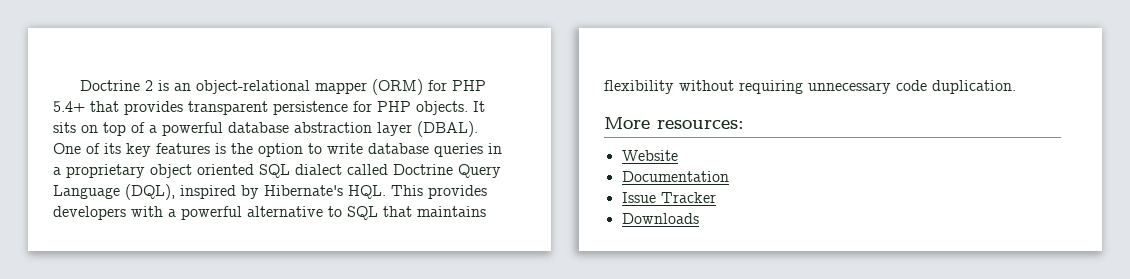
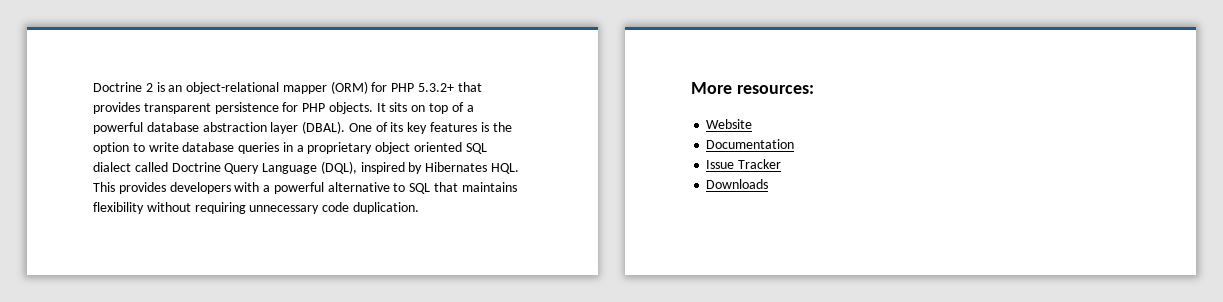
- Doctrine 2 is an object-relational mapper (ORM) for PHP 5.4+ that provides transparent persistence for PHP objects.
+ Doctrine 2 is an object-relational mapper (ORM) for PHP 5.3.2+ that provides transparent persistence for PHP objects.
- One of its key features is the option to write database queries in a proprietary object oriented SQL dialect called Doctrine Query Language (DQL), inspired by Hibernate's HQL. This provides developers with a powerful alternative to SQL that maintains flexibility without requiring unnecessary code duplication.
+ One of its key features is the option to write database queries in a proprietary object oriented SQL dialect called Doctrine Query Language (DQL), inspired by Hibernates HQL. This provides developers with a powerful alternative to SQL that maintains flexibility without requiring unnecessary code duplication.

